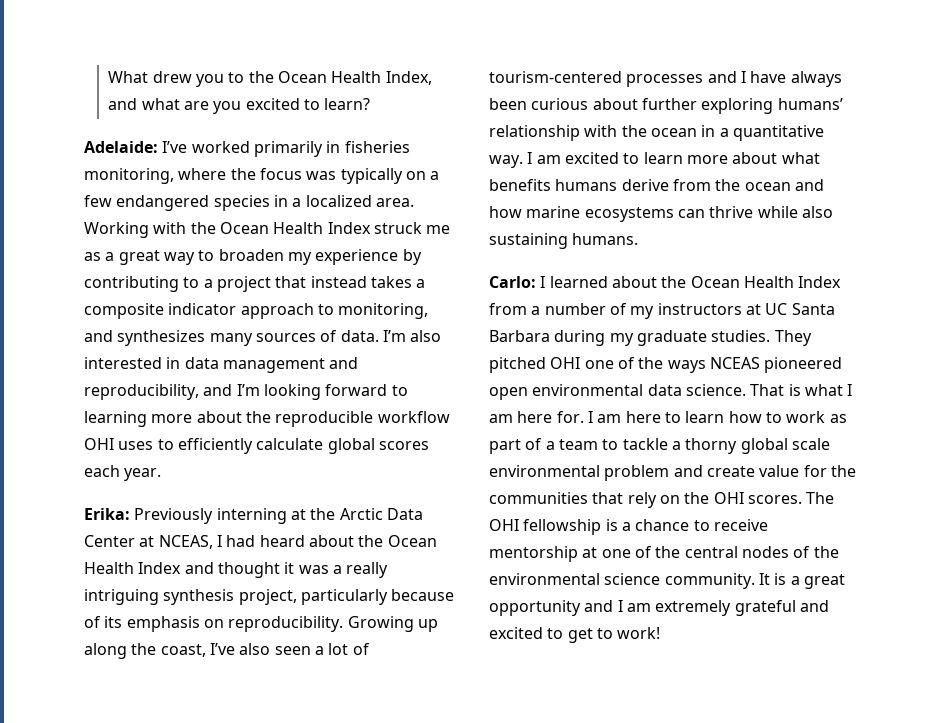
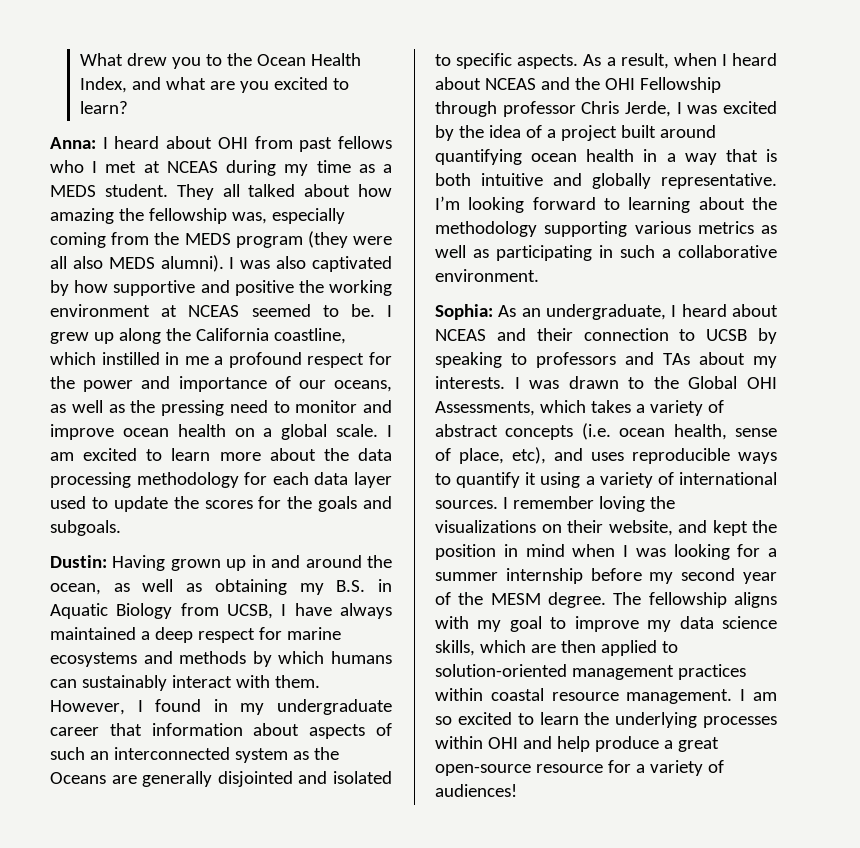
- Adelaide: I’ve worked primarily in fisheries monitoring, where the focus was typically on a few endangered species in a localized area. Working with the Ocean Health Index struck me as a great way to broaden my experience by contributing to a project that instead takes a composite indicator approach to monitoring, and synthesizes many sources of data. I’m also interested in data management and reproducibility, and I’m looking forward to learning more about the reproducible workflow OHI uses to efficiently calculate global scores each year.
- Erika: Previously interning at the Arctic Data Center at NCEAS, I had heard about the Ocean Health Index and thought it was a really intriguing synthesis project, particularly because of its emphasis on reproducibility. Growing up along the coast, I’ve also seen a lot of tourism-centered processes and I have always been curious about further exploring humans’ relationship with the ocean in a quantitative way.
+ Anna: I heard about OHI from past fellows who I met at NCEAS during my time as a MEDS student. They all talked about how amazing the fellowship was, especially coming from the MEDS program (they were all also MEDS alumni). I was also captivated by how supportive and positive the working environment at NCEAS seemed to be. I grew up along the California coastline, which instilled in me a profound respect for the power and importance of our oceans, as well as the pressing need to monitor and improve ocean health on a global scale.
- I am excited to learn more about what benefits humans derive from the ocean and how marine ecosystems can thrive while also sustaining humans.
- Carlo: I learned about the Ocean Health Index from a number of my instructors at UC Santa Barbara during my graduate studies. They pitched OHI one of the ways NCEAS pioneered open environmental data science. That is what I am here for. I am here to learn how to work as part of a team to tackle a thorny global scale environmental problem and create value for the communities that rely on the OHI scores. The OHI fellowship is a chance to receive mentorship at one of the central nodes of the environmental science community. It is a great opportunity and I am extremely grateful and excited to get to work!
+ I am excited to learn more about the data processing methodology for each data layer used to update the scores for the goals and subgoals.
+ Dustin: Having grown up in and around the ocean, as well as obtaining my B.S. in Aquatic Biology from UCSB, I have always maintained a deep respect for marine ecosystems and methods by which humans can sustainably interact with them. However, I found in my undergraduate career that information about aspects of such an interconnected system as the Oceans are generally disjointed and isolated to specific aspects. As a result, when I heard about NCEAS and the OHI Fellowship through professor Chris Jerde, I was excited by the idea of a project built around quantifying ocean health in a way that is both intuitive and globally representative. I’m looking forward to learning about the methodology supporting various metrics as well as participating in such a collaborative environment.
+ Sophia: As an undergraduate, I heard about NCEAS and their connection to UCSB by speaking to professors and TAs about my interests. I was drawn to the Global OHI Assessments, which takes a variety of abstract concepts (i.e. ocean health, sense of place, etc), and uses reproducible ways to quantify it using a variety of international sources. I remember loving the visualizations on their website, and kept the position in mind when I was looking for a summer internship before my second year of the MESM degree. The fellowship aligns with my goal to improve my data science skills, which are then applied to solution-oriented management practices within coastal resource management. I am so excited to learn the underlying processes within OHI and help produce a great open-source resource for a variety of audiences!

